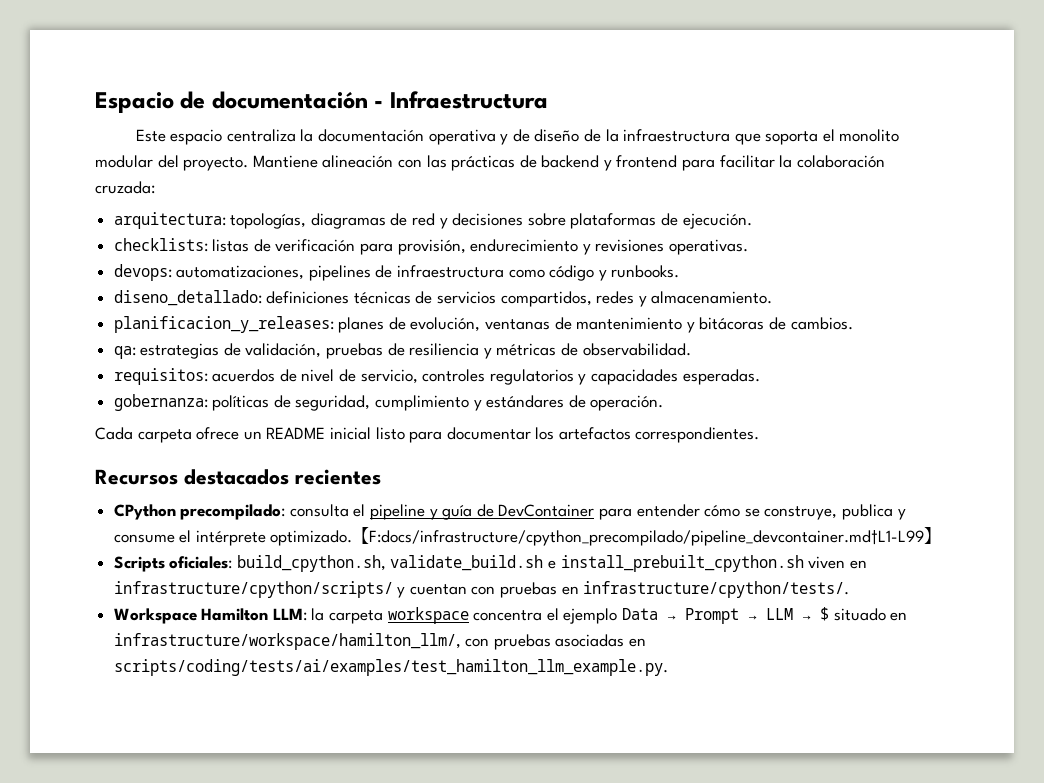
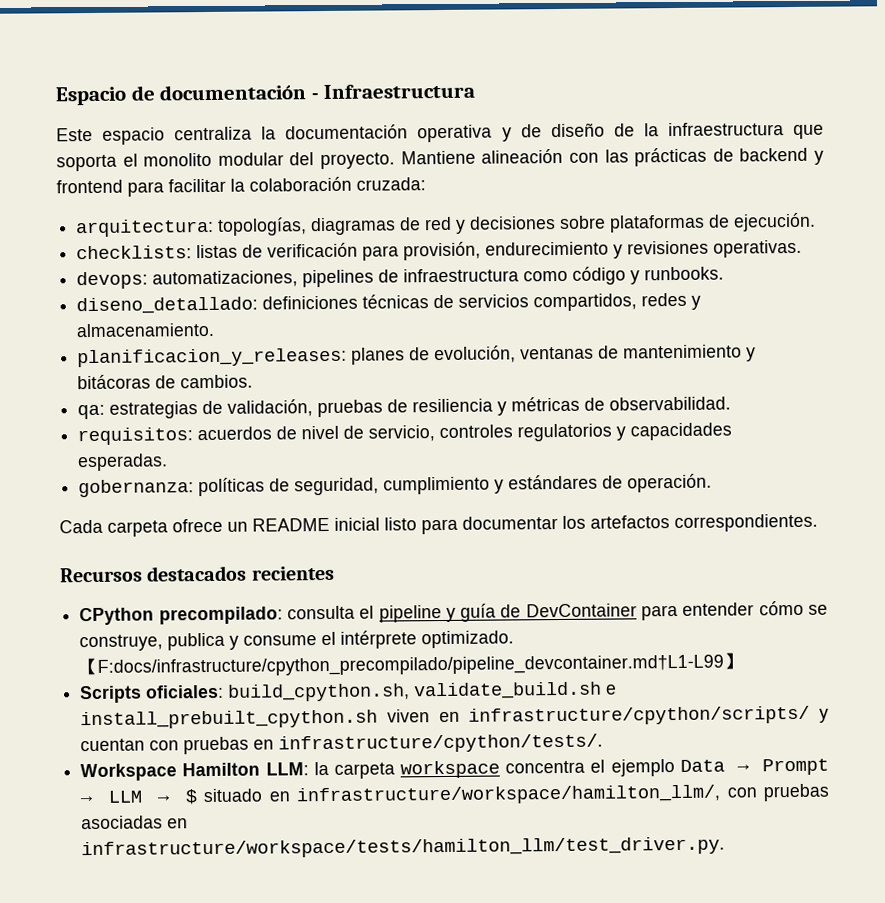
- Workspace Hamilton LLM: la carpeta workspace concentra el ejemplo Data → Prompt → LLM → $ situado en infrastructure/workspace/hamilton_llm/, con pruebas asociadas en scripts/coding/tests/ai/examples/test_hamilton_llm_example.py.
+ Workspace Hamilton LLM: la carpeta workspace concentra el ejemplo Data → Prompt → LLM → $ situado en infrastructure/workspace/hamilton_llm/, con pruebas asociadas en infrastructure/workspace/tests/hamilton_llm/test_driver.py.

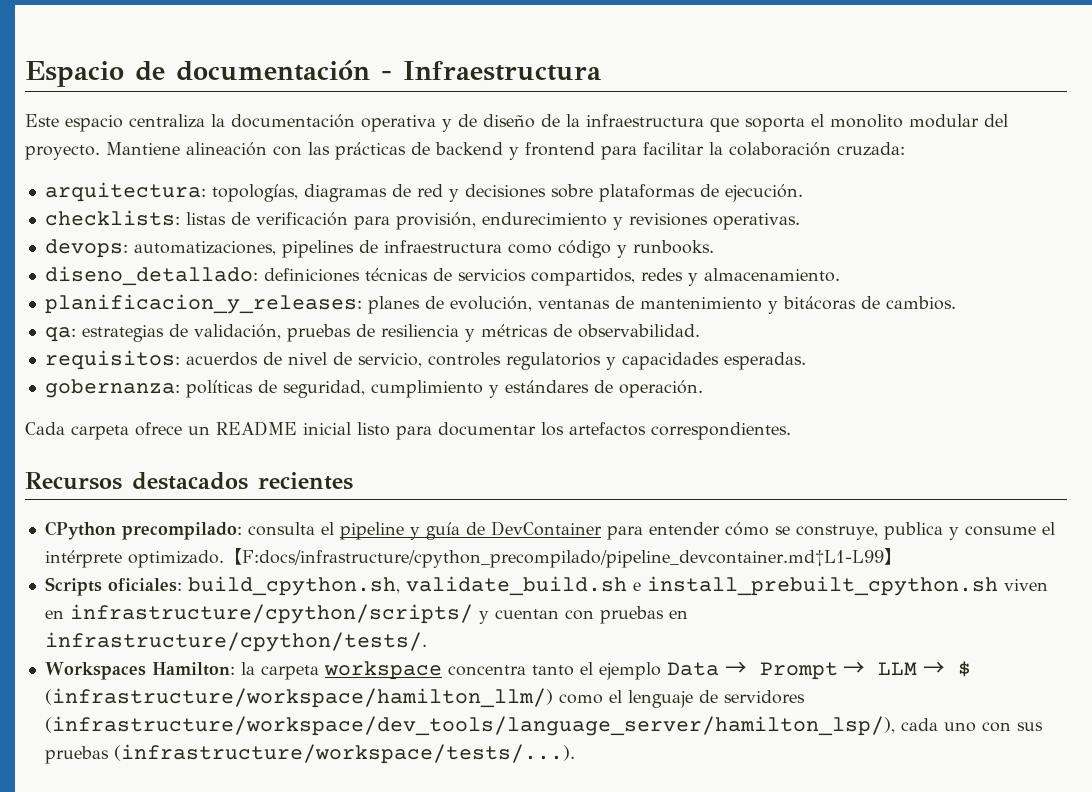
- Workspace Hamilton LLM: la carpeta workspace concentra el ejemplo Data → Prompt → LLM → $ situado en infrastructure/workspace/hamilton_llm/, con pruebas asociadas en infrastructure/workspace/tests/hamilton_llm/test_driver.py.
+ Workspaces Hamilton: la carpeta workspace concentra tanto el ejemplo Data → Prompt → LLM → $ (infrastructure/workspace/hamilton_llm/) como el lenguaje de servidores (infrastructure/workspace/dev_tools/language_server/hamilton_lsp/), cada uno con sus pruebas (infrastructure/workspace/tests/...).

